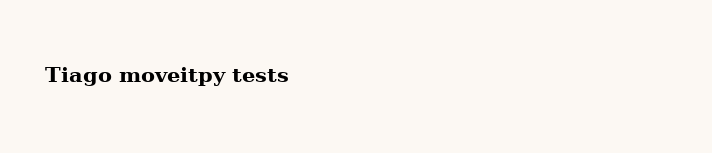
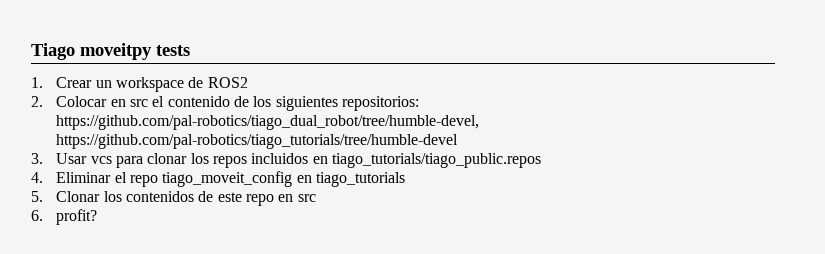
+ 1. Crear un workspace de ROS2
+ 2. Colocar en src el contenido de los siguientes repositorios: https://github.com/pal-robotics/tiago_dual_robot/tree/humble-devel, https://github.com/pal-robotics/tiago_tutorials/tree/humble-devel
+ 3. Usar vcs para clonar los repos incluidos en tiago_tutorials/tiago_public.repos
+ 4. Eliminar el repo tiago_moveit_config en tiago_tutorials
+ 5. Clonar los contenidos de este repo en src
+ 6. profit?

